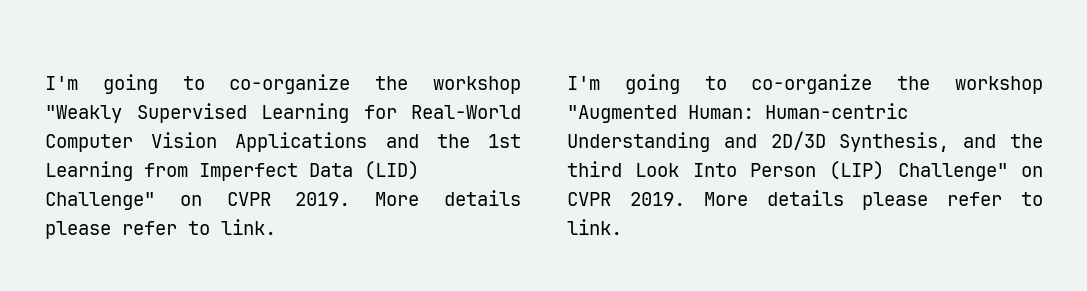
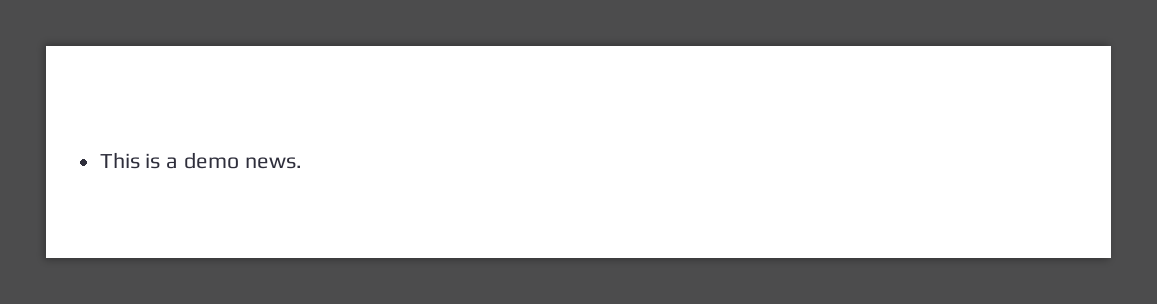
- I'm going to co-organize the workshop "Weakly Supervised Learning for Real-World Computer Vision Applications and the 1st Learning from Imperfect Data (LID) Challenge" on CVPR 2019. More details please refer to link.
- I'm going to co-organize the workshop "Augmented Human: Human-centric Understanding and 2D/3D Synthesis, and the third Look Into Person (LIP) Challenge" on CVPR 2019. More details please refer to link.
+ This is a demo news.

